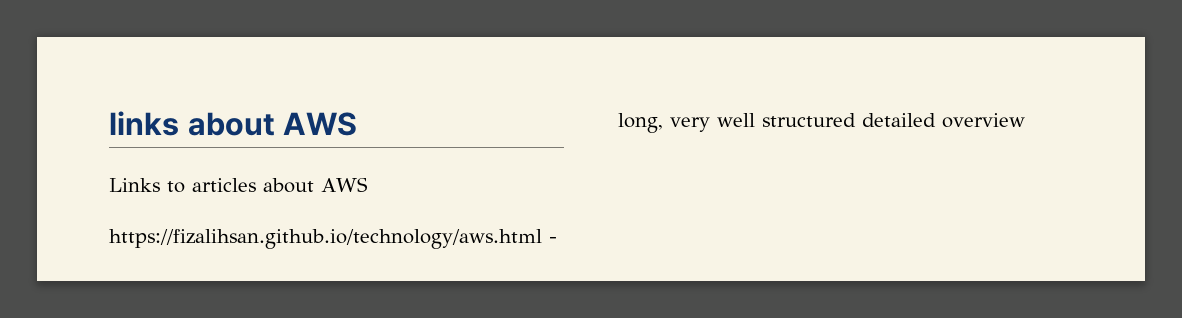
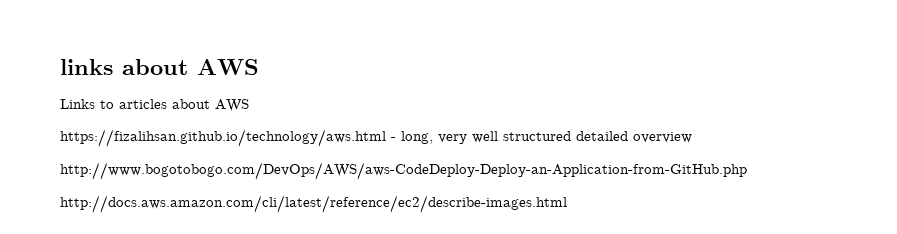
+ http://www.bogotobogo.com/DevOps/AWS/aws-CodeDeploy-Deploy-an-Application-from-GitHub.php
+ http://docs.aws.amazon.com/cli/latest/reference/ec2/describe-images.html

